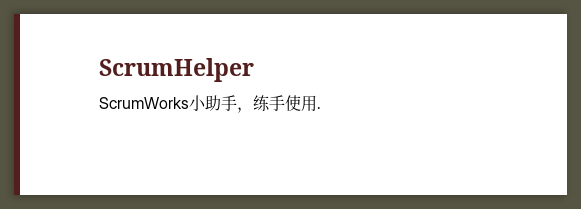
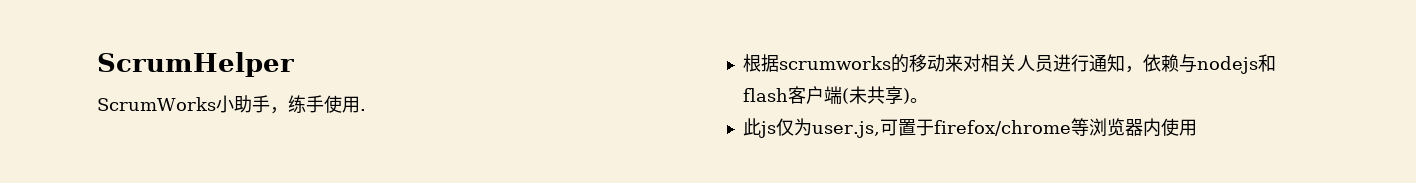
+ 根据scrumworks的移动来对相关人员进行通知，依赖与nodejs和flash客户端(未共享)。
+ 此js仅为user.js,可置于firefox/chrome等浏览器内使用

